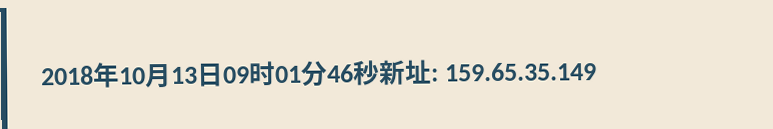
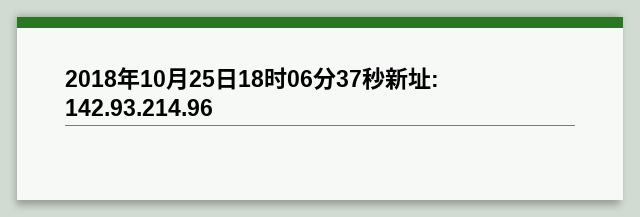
- 2018年10月13日09时01分46秒新址: 159.65.35.149
+ 2018年10月25日18时06分37秒新址: 142.93.214.96

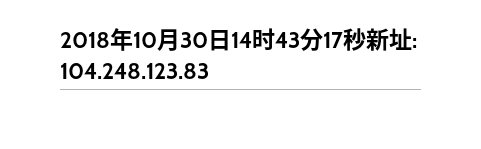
- 2018年10月25日18时06分37秒新址: 142.93.214.96
+ 2018年10月30日14时43分17秒新址: 104.248.123.83

